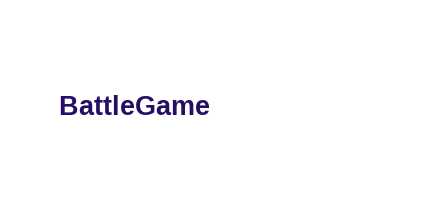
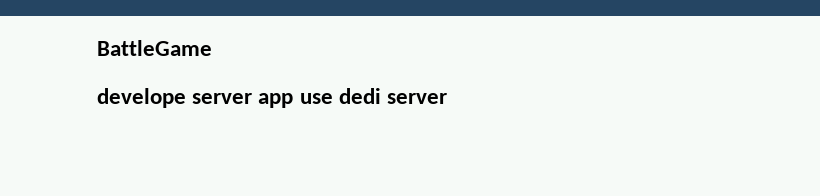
+ develope server app use dedi server

